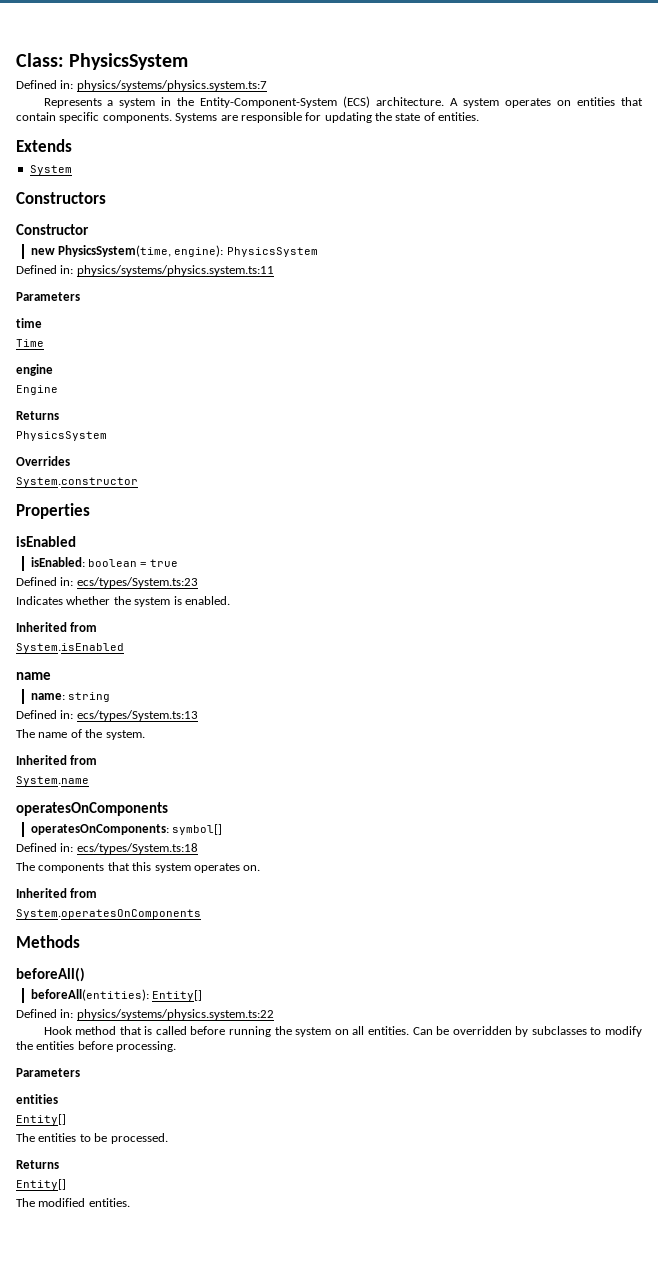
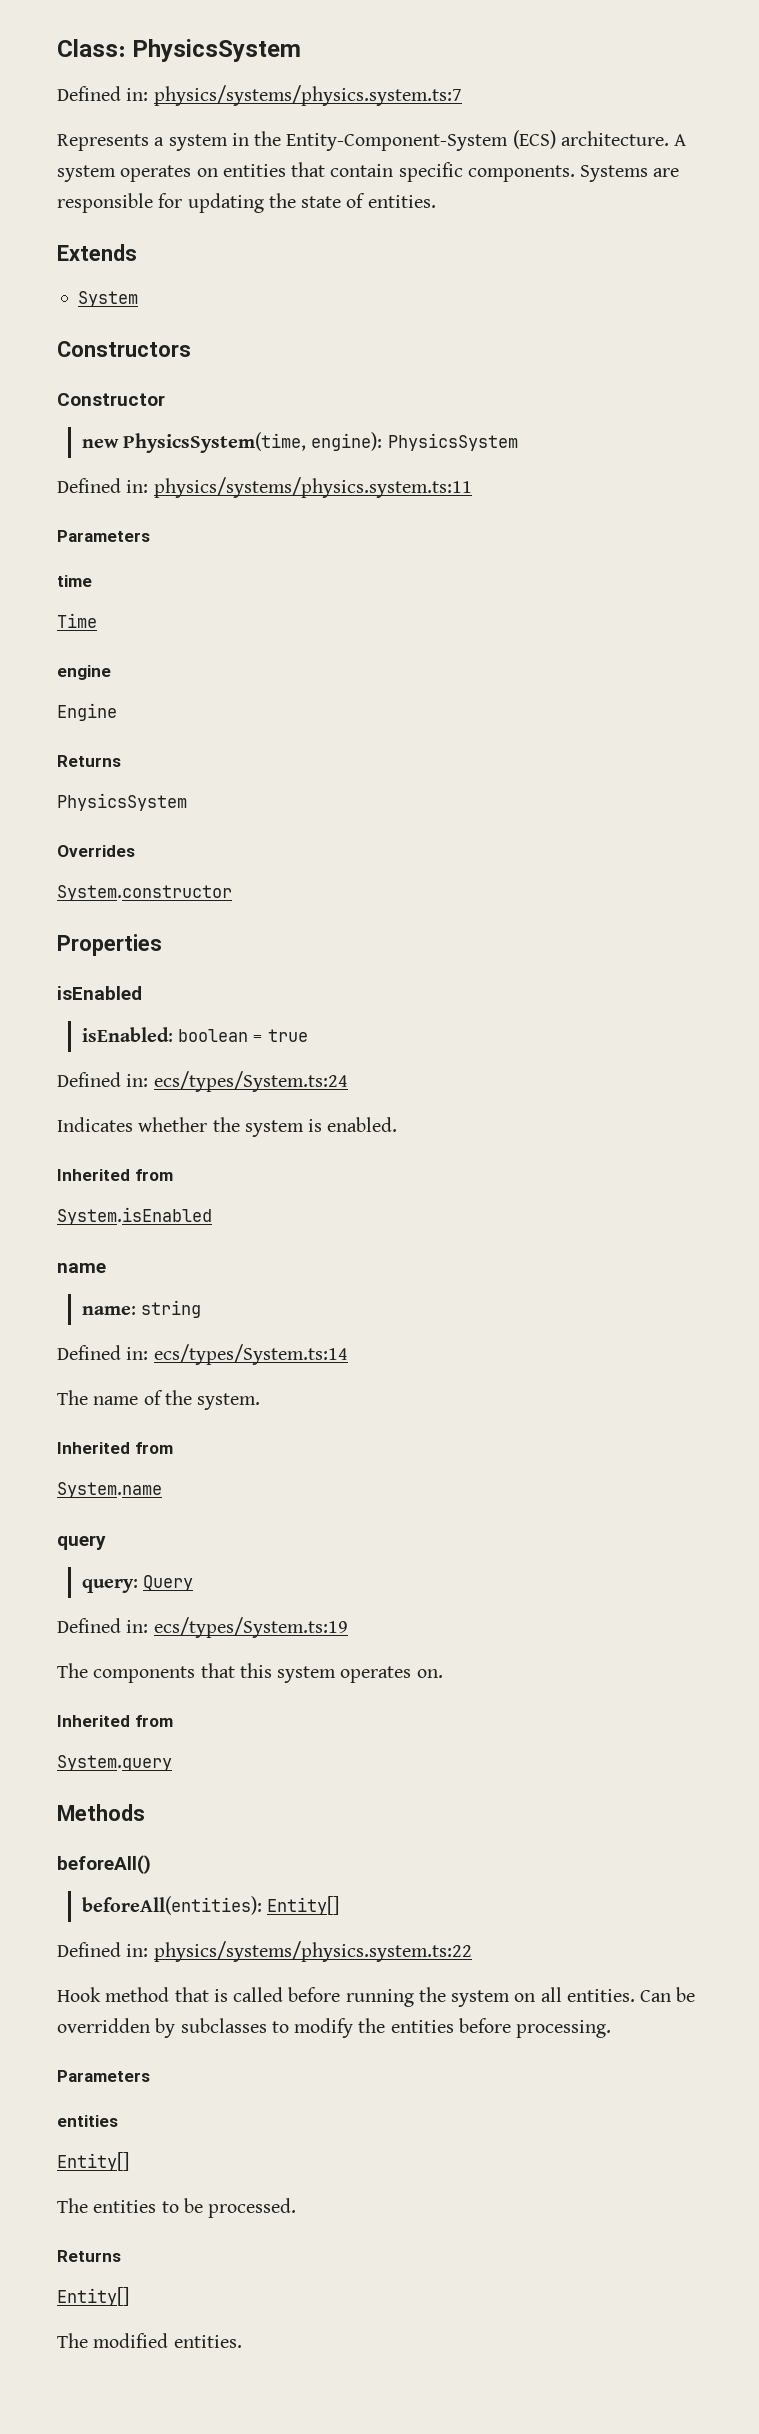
- Defined in: ecs/types/System.ts:23
+ Defined in: ecs/types/System.ts:24
- Defined in: ecs/types/System.ts:13
+ Defined in: ecs/types/System.ts:14
- operatesOnComponents
- operatesOnComponents: symbol[]
- Defined in: ecs/types/System.ts:18
+ query
+ query: Query
+ Defined in: ecs/types/System.ts:19
- System.operatesOnComponents
+ System.query

